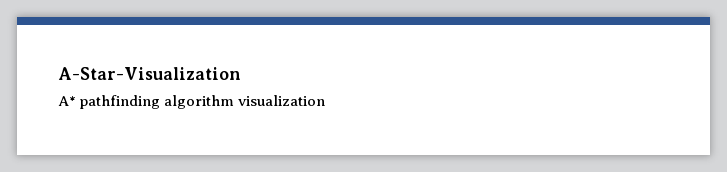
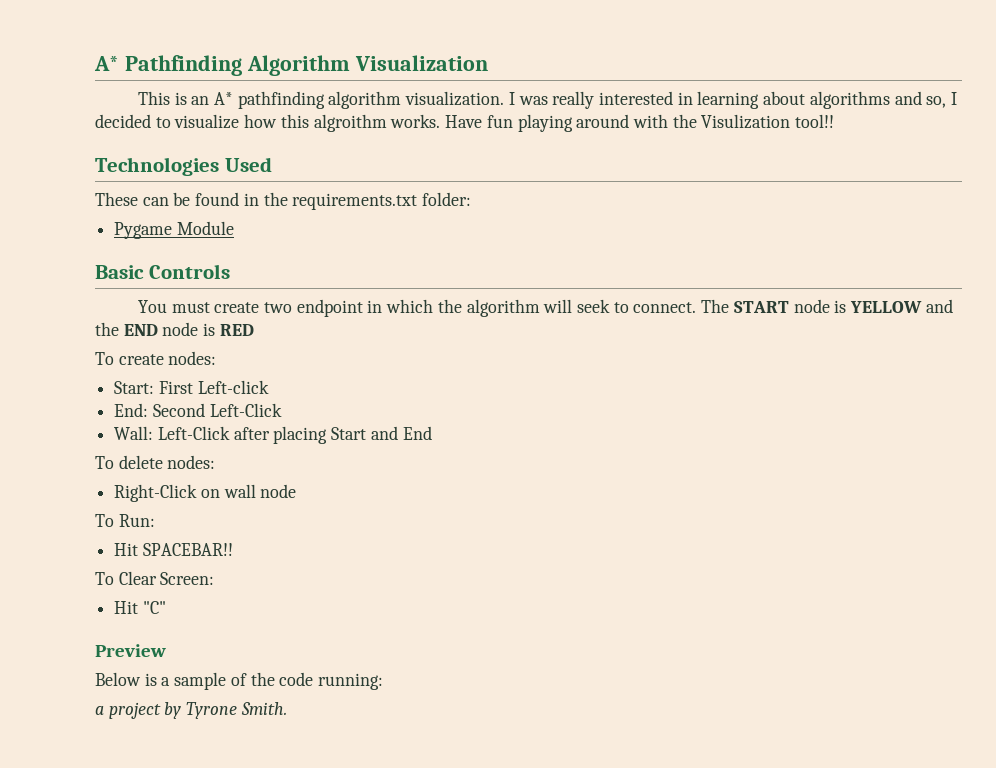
- A-Star-Visualization
- A* pathfinding algorithm visualization
+ A* Pathfinding Algorithm Visualization
+ This is an A* pathfinding algorithm visualization. I was really interested in learning about algorithms and so, I decided to visualize how this algroithm works. Have fun playing around with the Visulization tool!!
+ Technologies Used
+ These can be found in the requirements.txt folder:
+ Pygame Module
+ Basic Controls
+ You must create two endpoint in which the algorithm will seek to connect. The START node is YELLOW and the END node is RED
+ To create nodes:
+ Start: First Left-click
+ End: Second Left-Click
+ Wall: Left-Click after placing Start and End
+ To delete nodes:
+ Right-Click on wall node
+ To Run:
+ Hit SPACEBAR!!
+ To Clear Screen:
+ Hit "C"
+ Preview
+ Below is a sample of the code running:
+ a project by Tyrone Smith.

